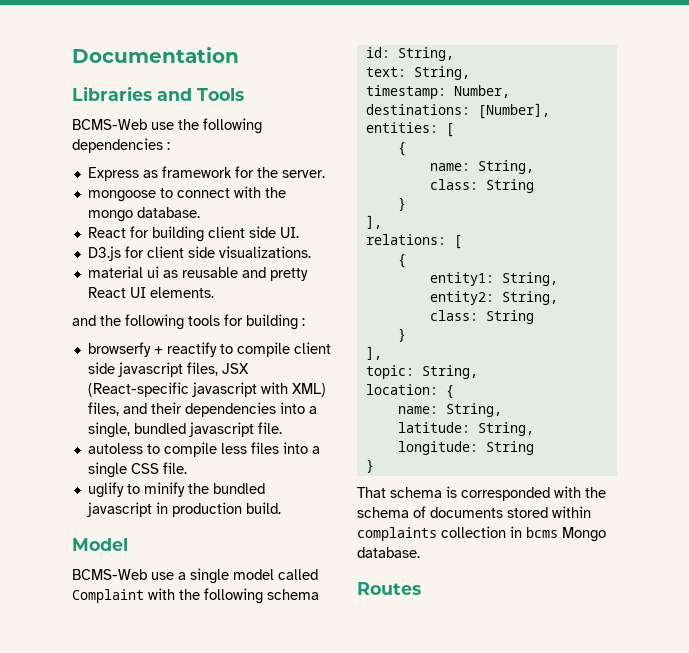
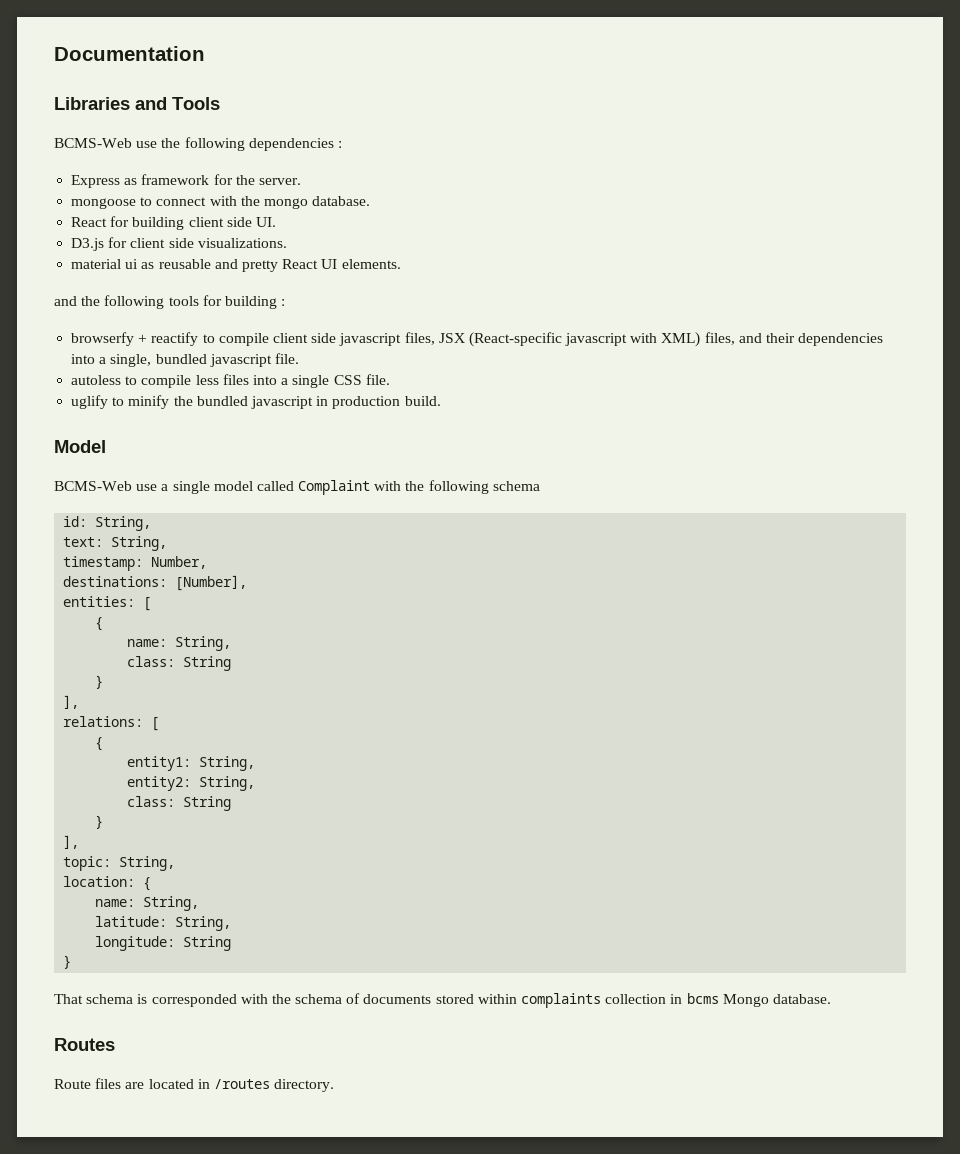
+ Route files are located in /routes directory.

